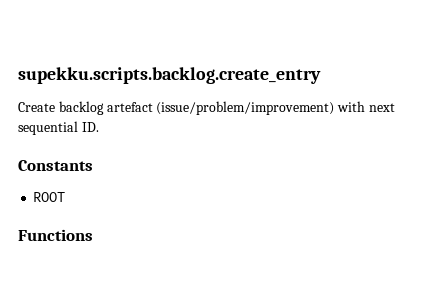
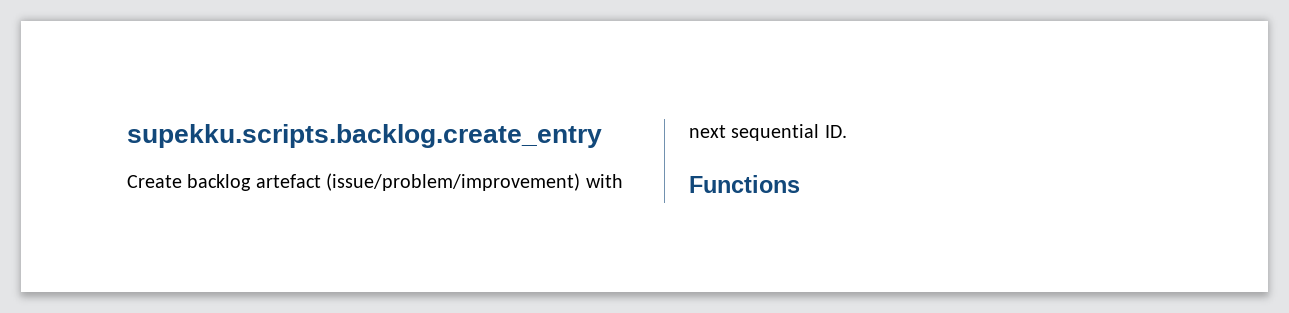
- Constants
- ROOT

